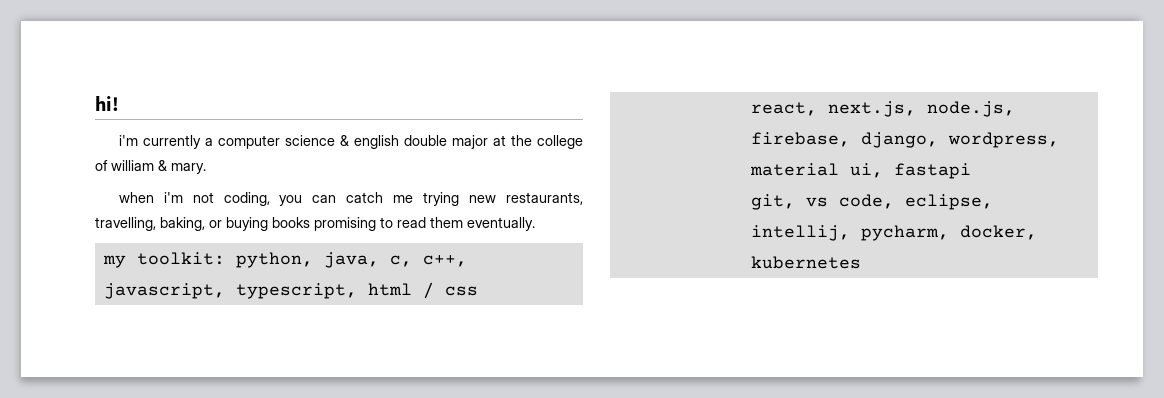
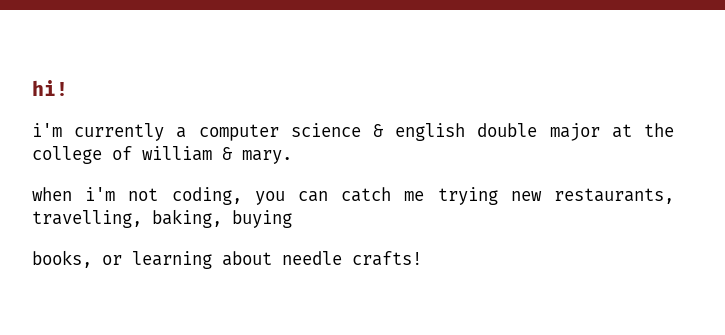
- when i'm not coding, you can catch me trying new restaurants, travelling, baking, or buying books promising to read them eventually.
- my toolkit: python, java, c, c++, javascript, typescript, html / css
- react, next.js, node.js, firebase, django, wordpress, material ui, fastapi
- git, vs code, eclipse, intellij, pycharm, docker, kubernetes
+ when i'm not coding, you can catch me trying new restaurants, travelling, baking, buying
+ books, or learning about needle crafts!

